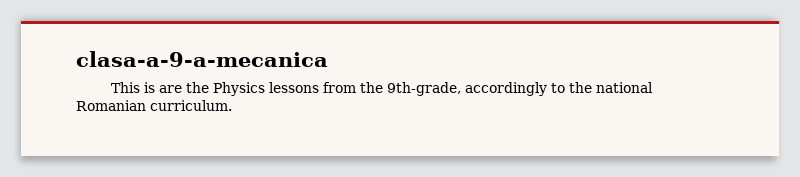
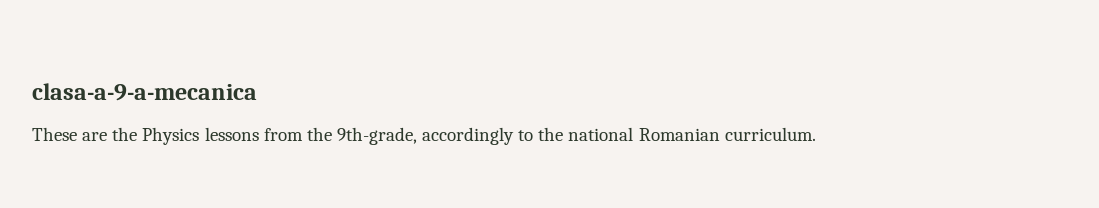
- This is are the Physics lessons from the 9th-grade, accordingly to the national Romanian curriculum.
+ These are the Physics lessons from the 9th-grade, accordingly to the national Romanian curriculum.

